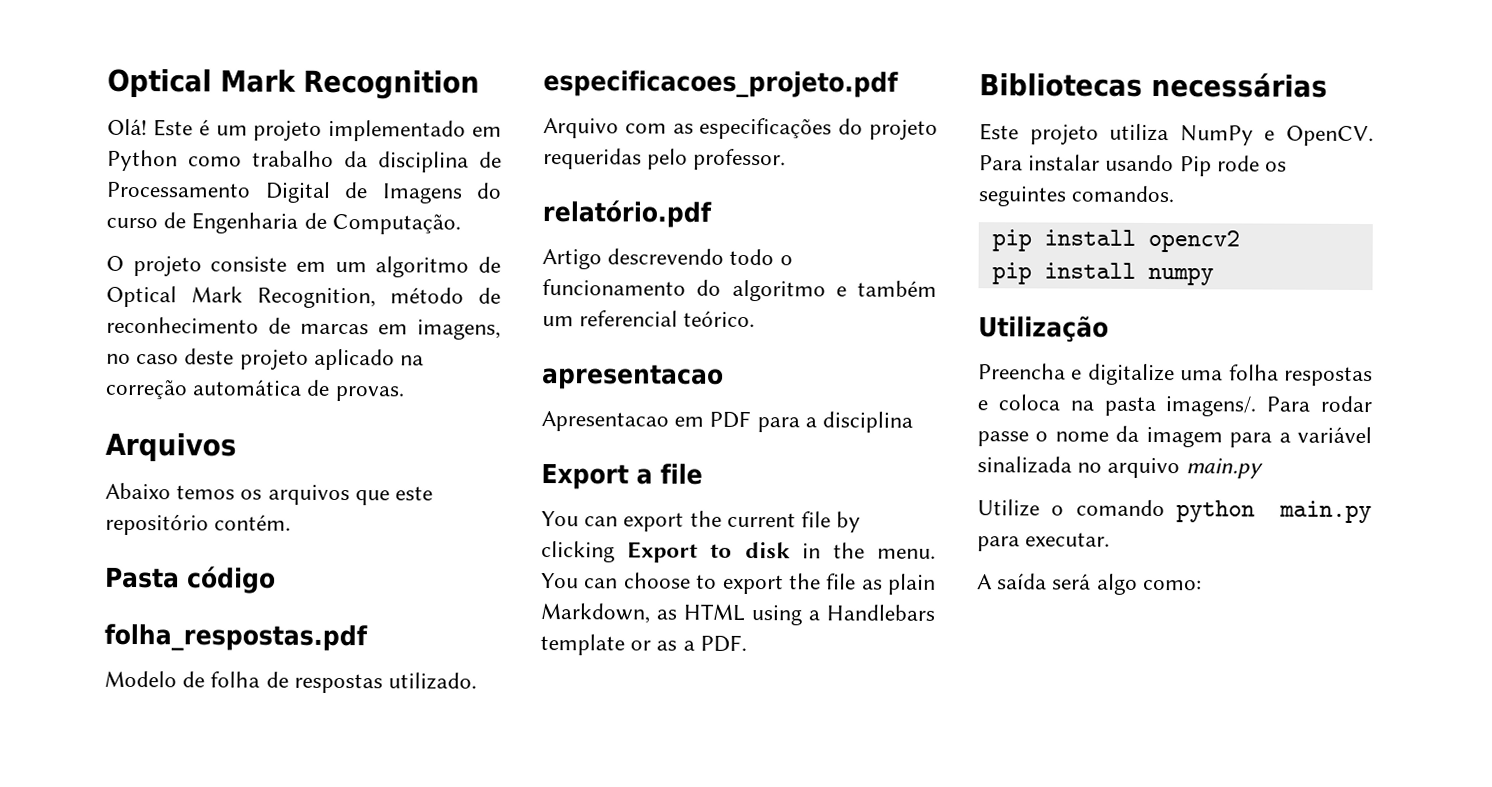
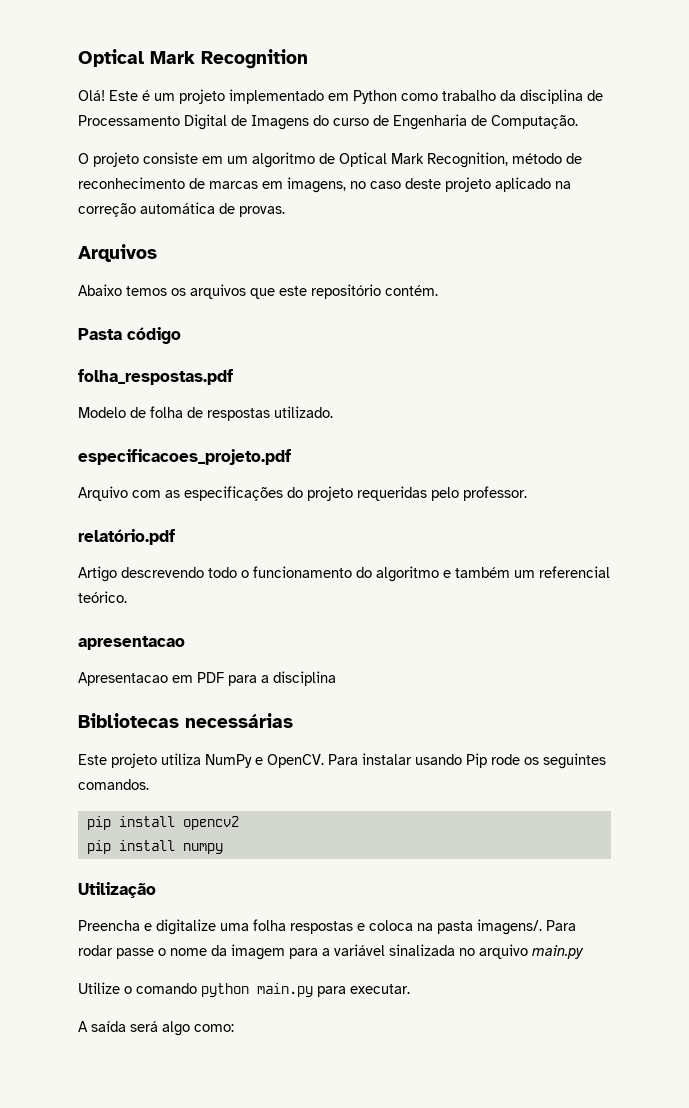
- Export a file
- You can export the current file by clicking Export to disk in the menu. You can choose to export the file as plain Markdown, as HTML using a Handlebars template or as a PDF.

